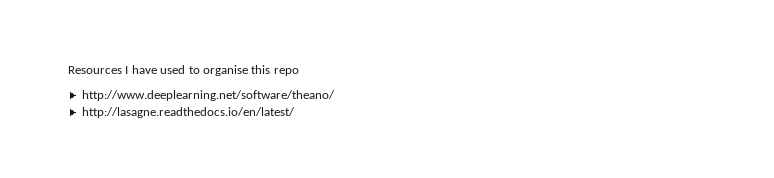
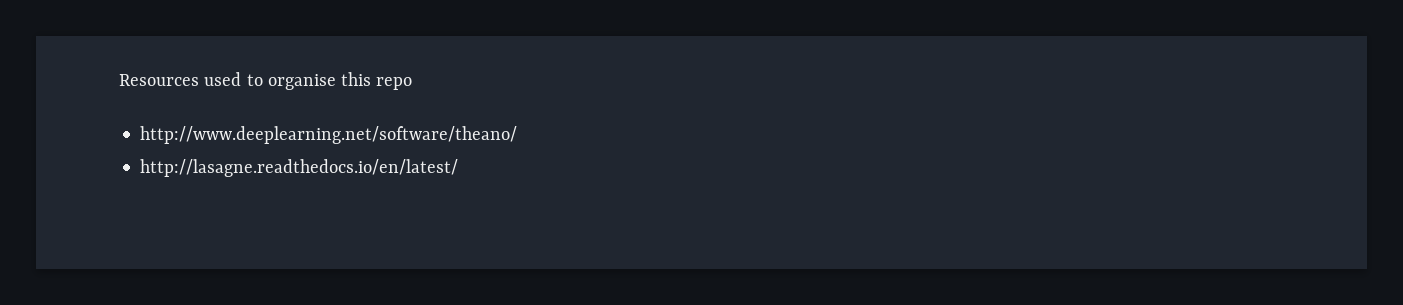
- Resources I have used to organise this repo
+ Resources used to organise this repo

